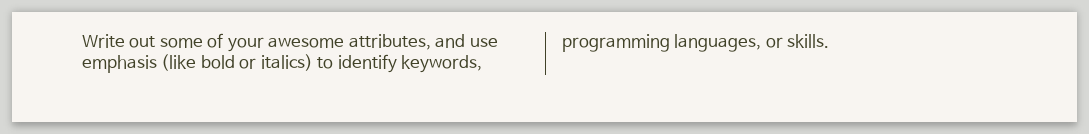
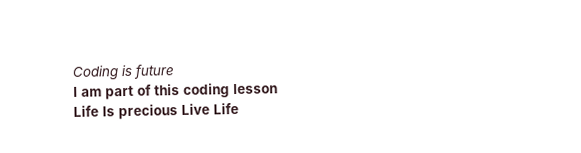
- Write out some of your awesome attributes, and use emphasis (like bold or italics) to identify keywords, programming languages, or skills.
+ Coding is future
+ I am part of this coding lesson
+ Life Is precious Live Life

